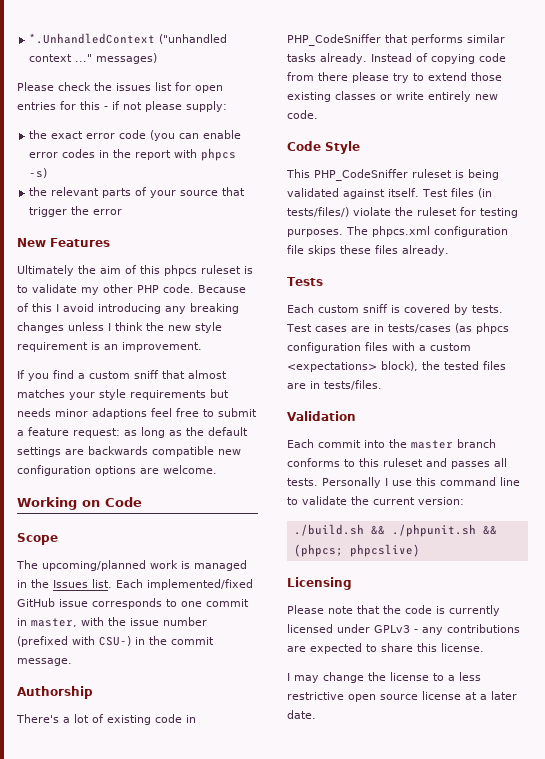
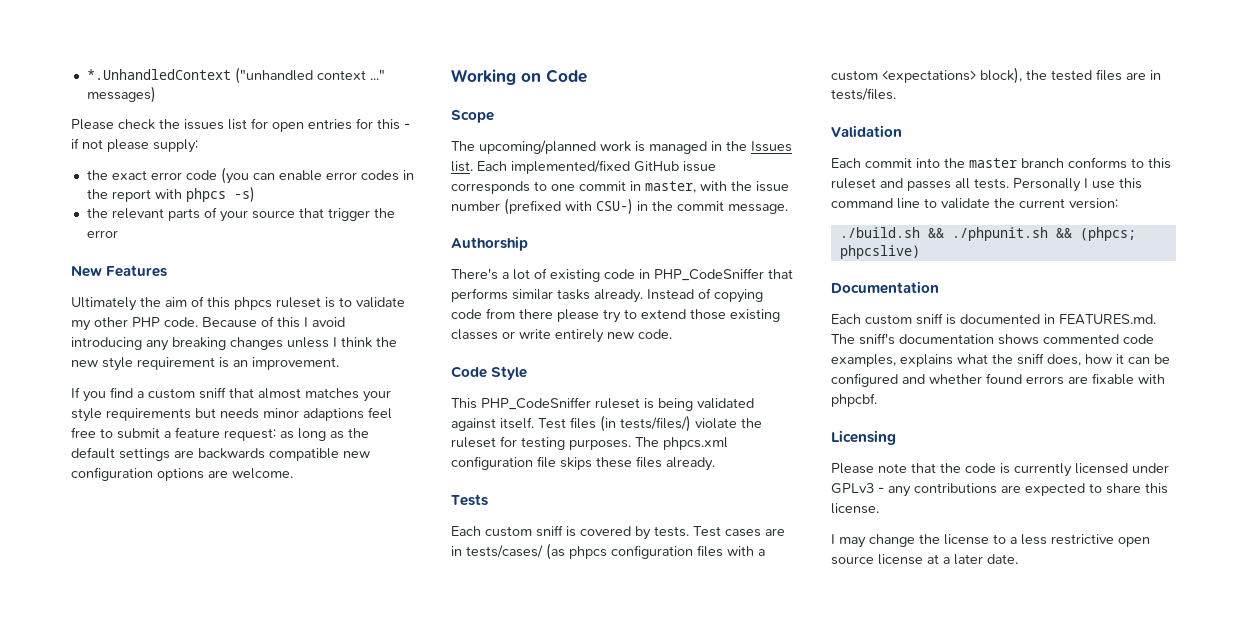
- Test cases are in tests/cases (as phpcs configuration files with a custom <expectations> block), the tested files are in tests/files.
+ Test cases are in tests/cases/ (as phpcs configuration files with a custom <expectations> block), the tested files are in tests/files.
+ Documentation
+ Each custom sniff is documented in FEATURES.md. The sniff's documentation shows commented code examples, explains what the sniff does, how it can be configured and whether found errors are fixable with phpcbf.

